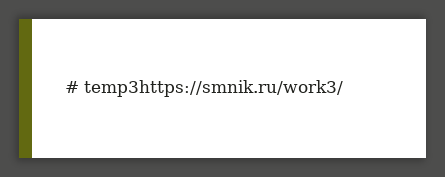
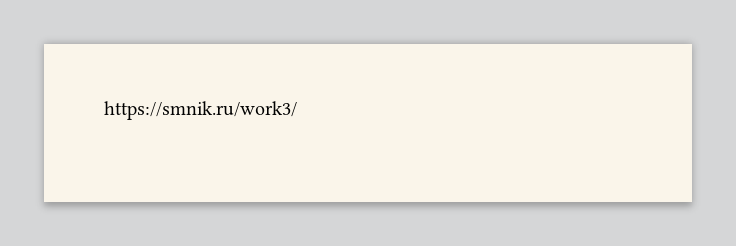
- # temp3https://smnik.ru/work3/
+ https://smnik.ru/work3/

